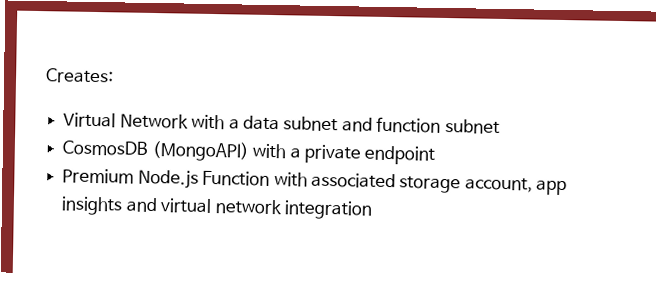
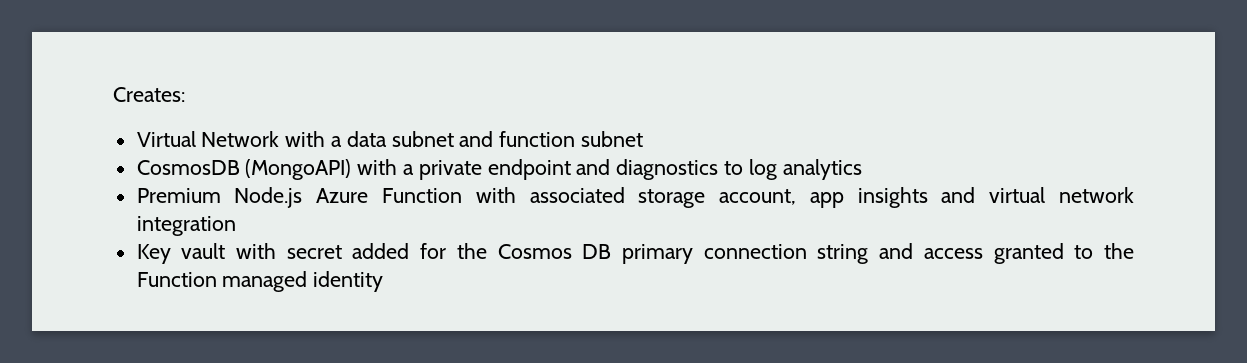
- CosmosDB (MongoAPI) with a private endpoint
+ CosmosDB (MongoAPI) with a private endpoint and diagnostics to log analytics
- Premium Node.js Function with associated storage account, app insights and virtual network integration
+ Premium Node.js Azure Function with associated storage account, app insights and virtual network integration
+ Key vault with secret added for the Cosmos DB primary connection string and access granted to the Function managed identity

